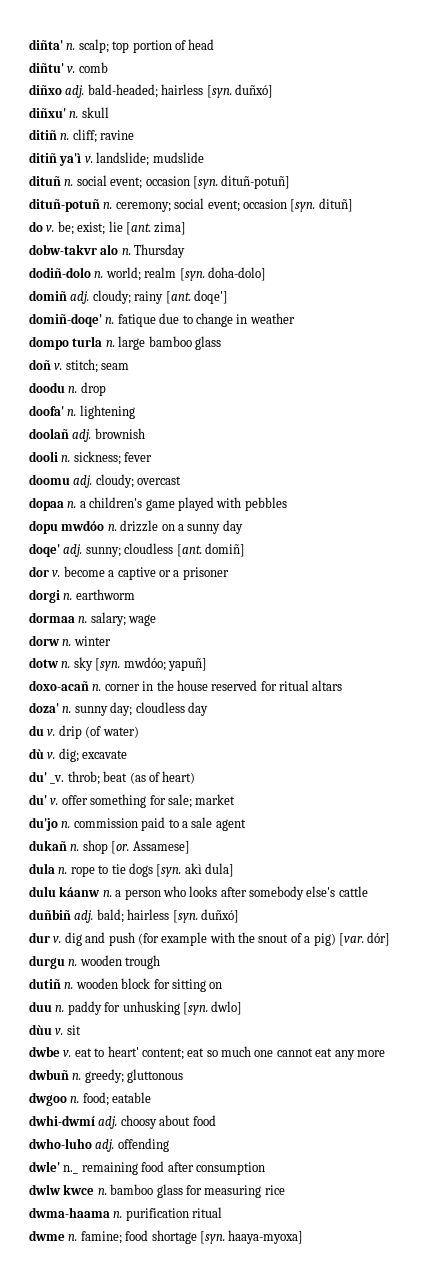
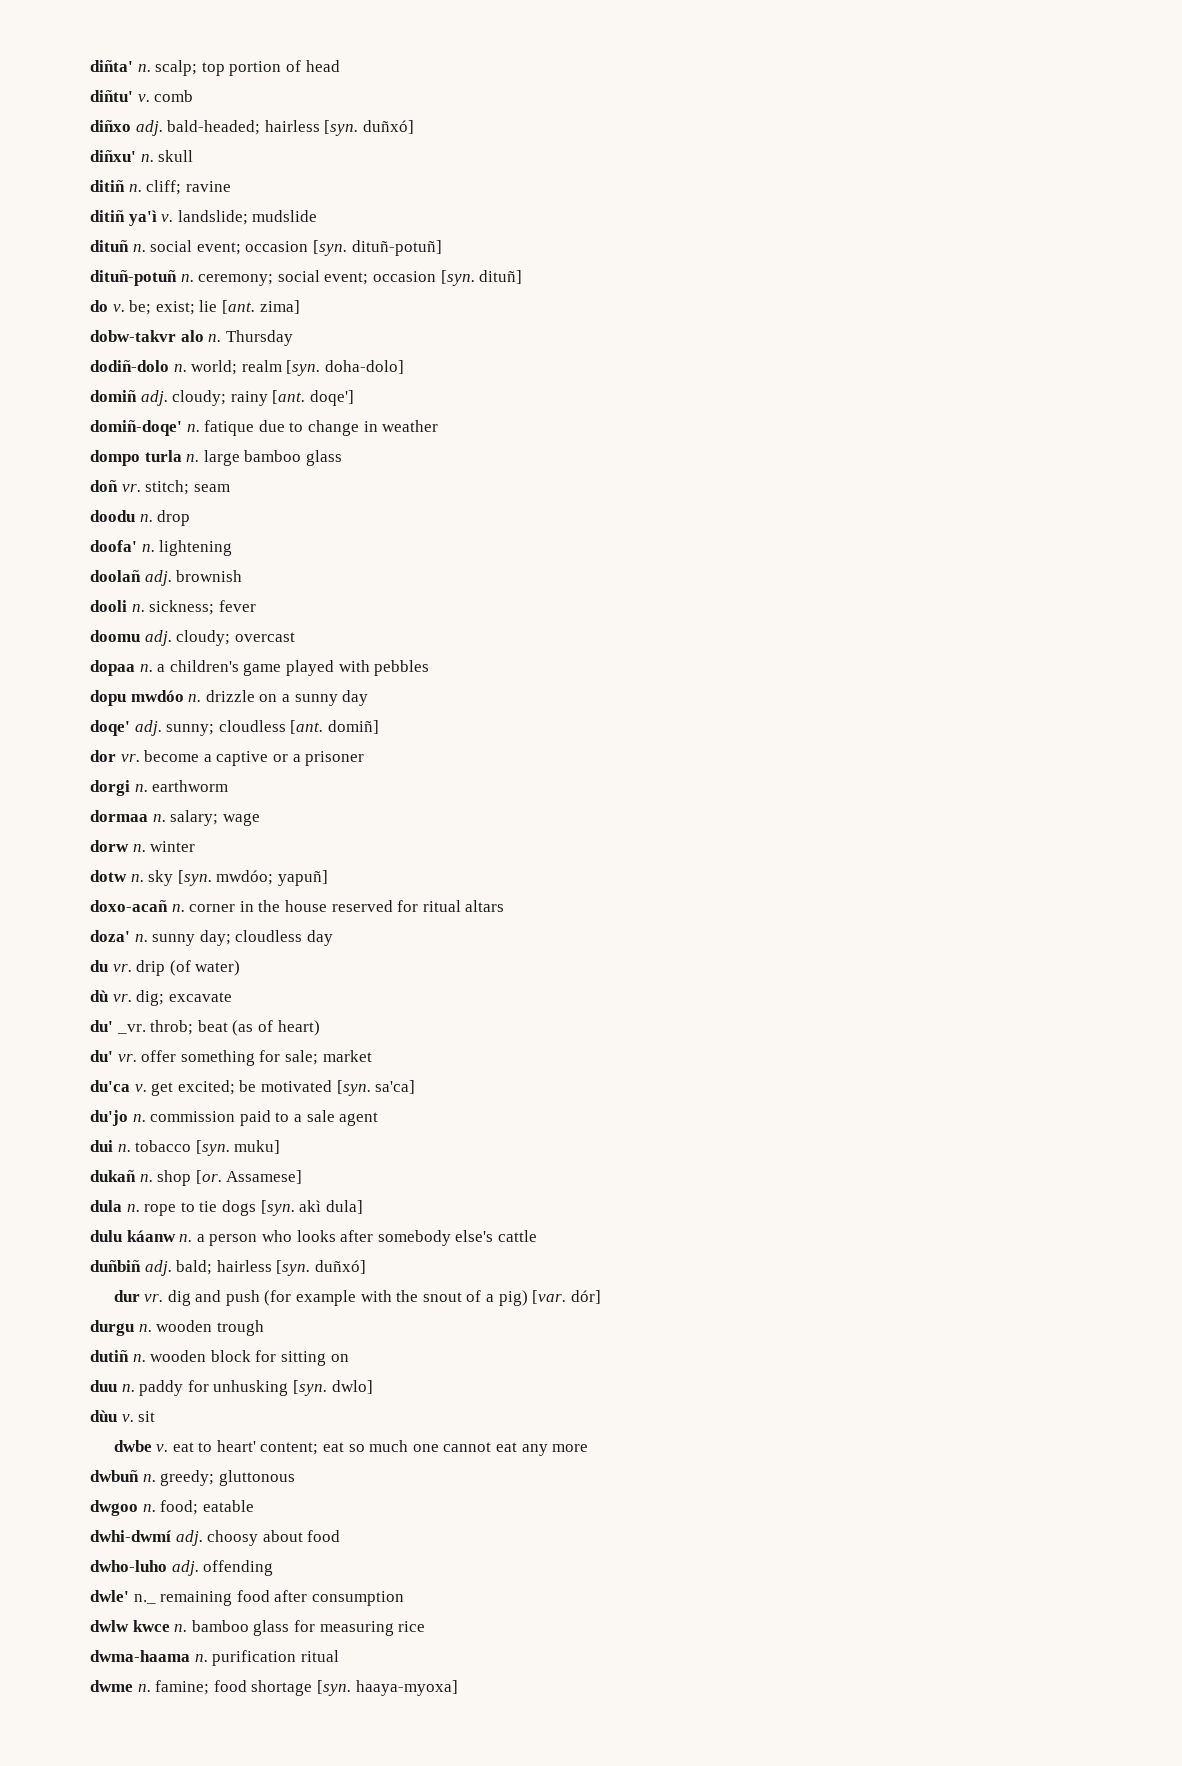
- doñ v. stitch; seam
+ doñ vr. stitch; seam
- dor v. become a captive or a prisoner
+ dor vr. become a captive or a prisoner
- du v. drip (of water)
+ du vr. drip (of water)
- dù v. dig; excavate
+ dù vr. dig; excavate
- du' _v. throb; beat (as of heart)
+ du' _vr. throb; beat (as of heart)
- du' v. offer something for sale; market
+ du' vr. offer something for sale; market
+ du'ca v. get excited; be motivated [syn. sa'ca]
+ dui n. tobacco [syn. muku]
- dur v. dig and push (for example with the snout of a pig) [var. dór]
+ dur vr. dig and push (for example with the snout of a pig) [var. dór]

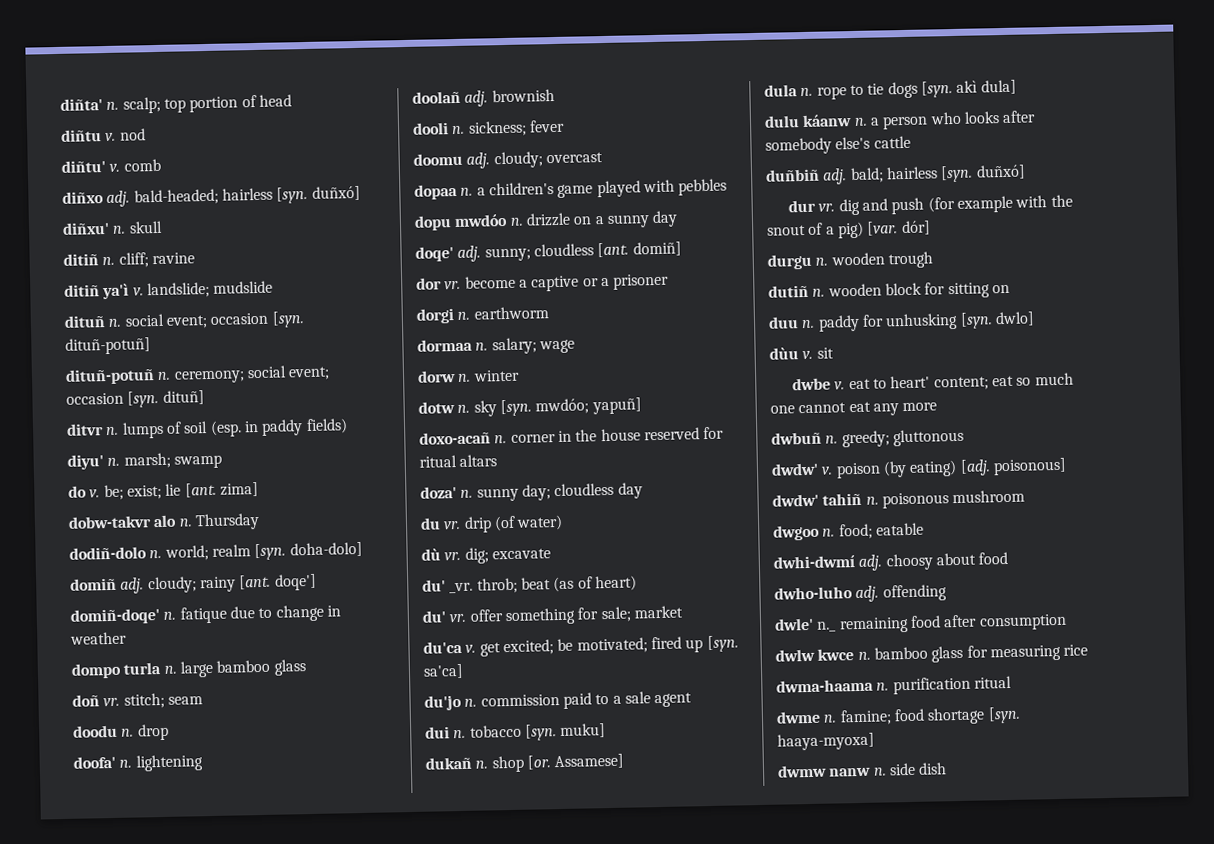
+ diñtu v. nod
+ ditvr n. lumps of soil (esp. in paddy fields)
+ diyu' n. marsh; swamp
- du'ca v. get excited; be motivated [syn. sa'ca]
+ du'ca v. get excited; be motivated; fired up [syn. sa'ca]
+ dwdw' v. poison (by eating) [adj. poisonous]
+ dwdw' tahiñ n. poisonous mushroom
+ dwmw nanw n. side dish

